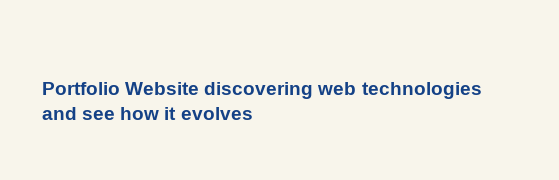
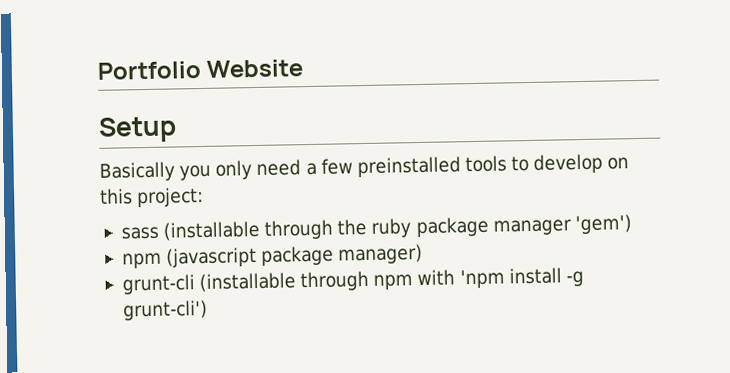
- Portfolio Website discovering web technologies and see how it evolves
+ Portfolio Website
+ Setup
+ Basically you only need a few preinstalled tools to develop on this project:
+ sass (installable through the ruby package manager 'gem')
+ npm (javascript package manager)
+ grunt-cli (installable through npm with 'npm install -g grunt-cli')

